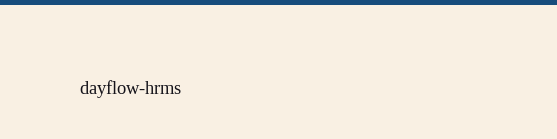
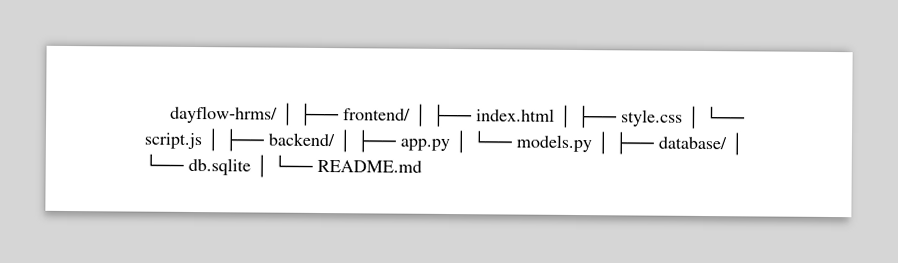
- dayflow-hrms
+ dayflow-hrms/ │ ├── frontend/ │ ├── index.html │ ├── style.css │ └── script.js │ ├── backend/ │ ├── app.py │ └── models.py │ ├── database/ │ └── db.sqlite │ └── README.md

